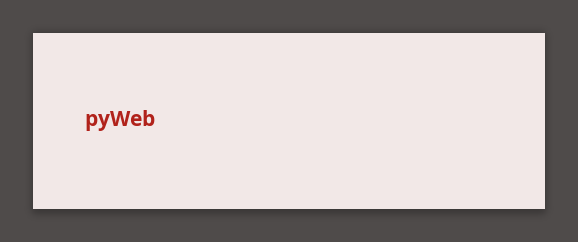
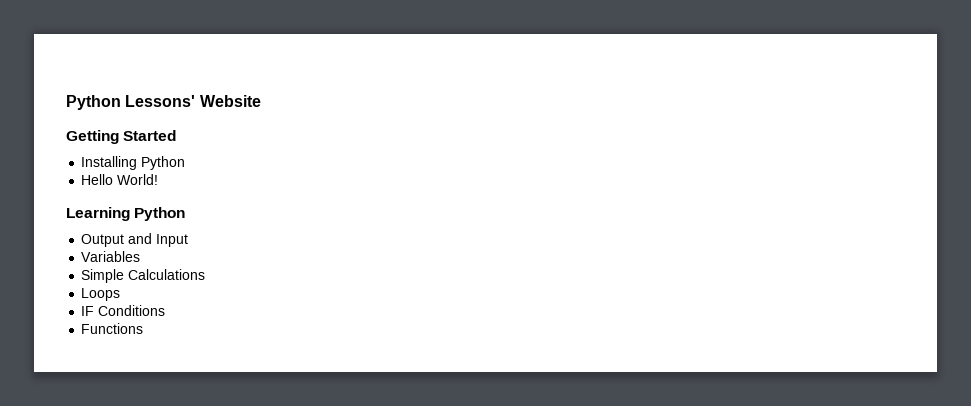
- pyWeb
+ Python Lessons' Website
+ Getting Started
+ Installing Python
+ Hello World!
+ Learning Python
+ Output and Input
+ Variables
+ Simple Calculations
+ Loops
+ IF Conditions
+ Functions

